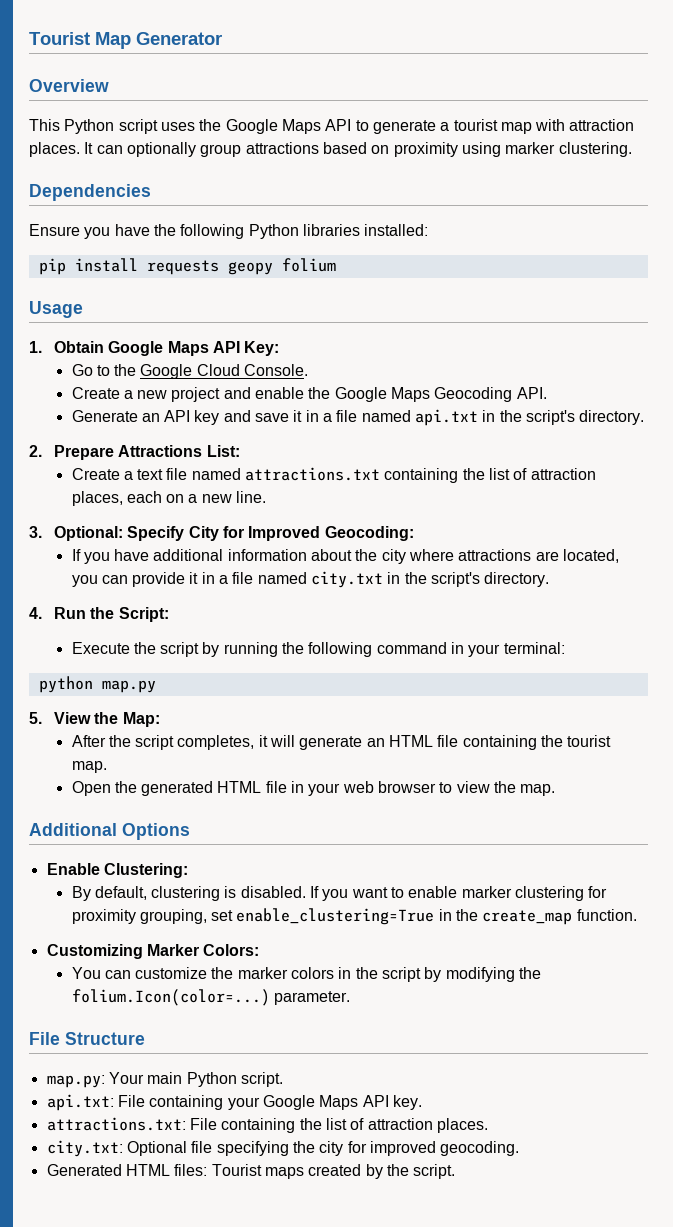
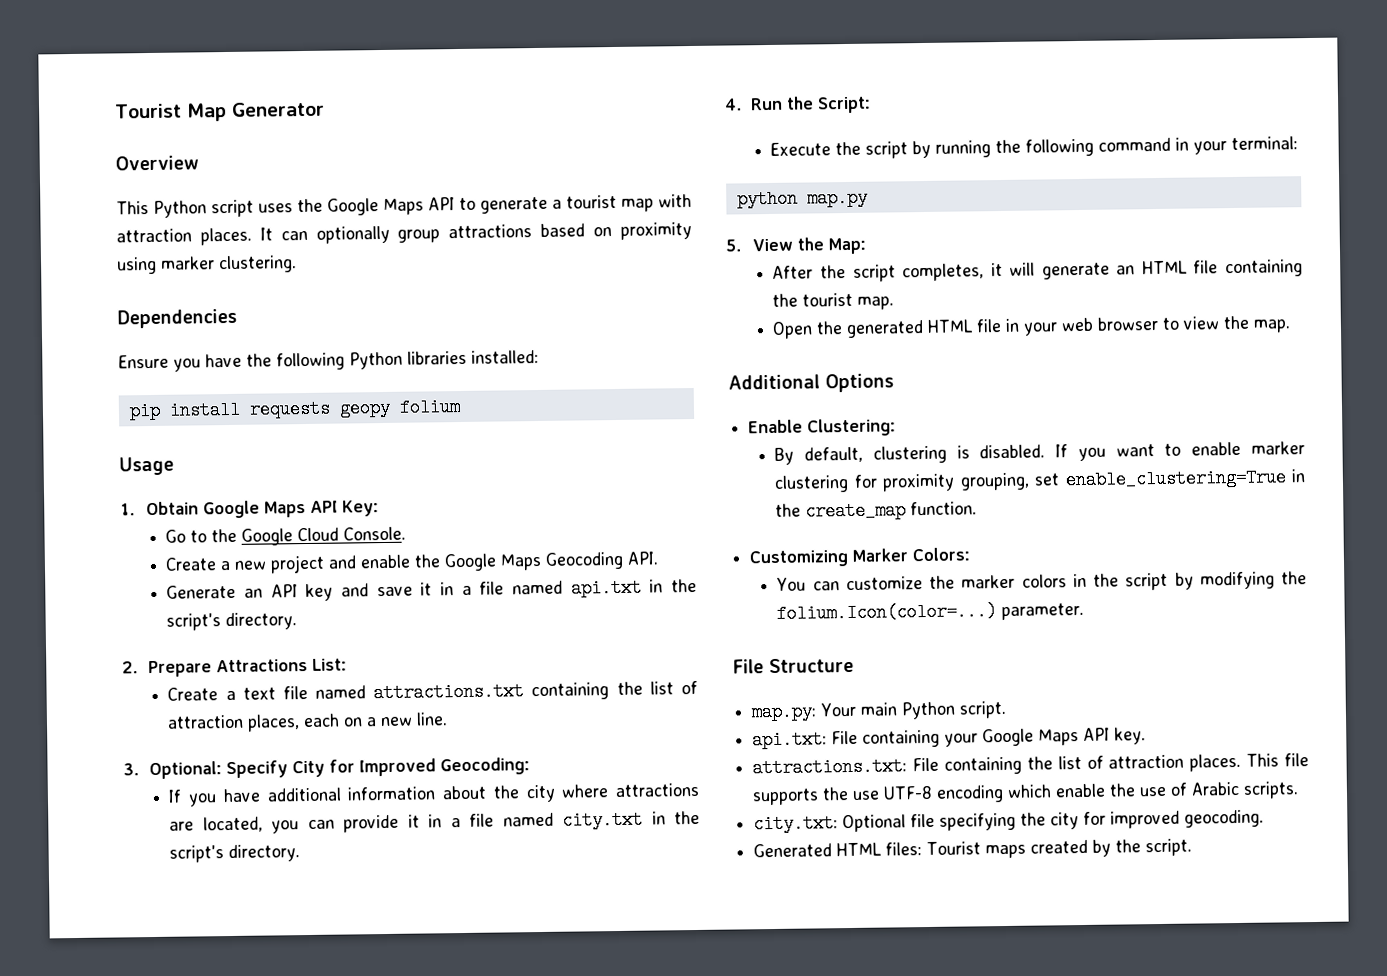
+ This file supports the use UTF-8 encoding which enable the use of Arabic scripts.

